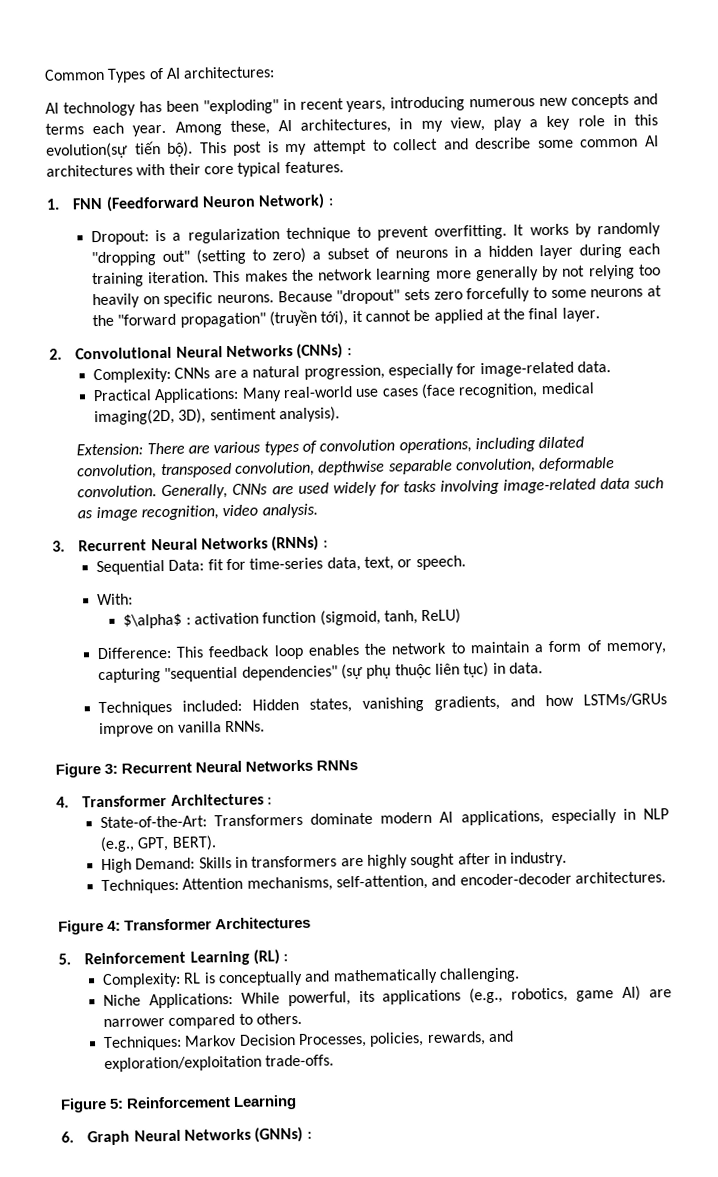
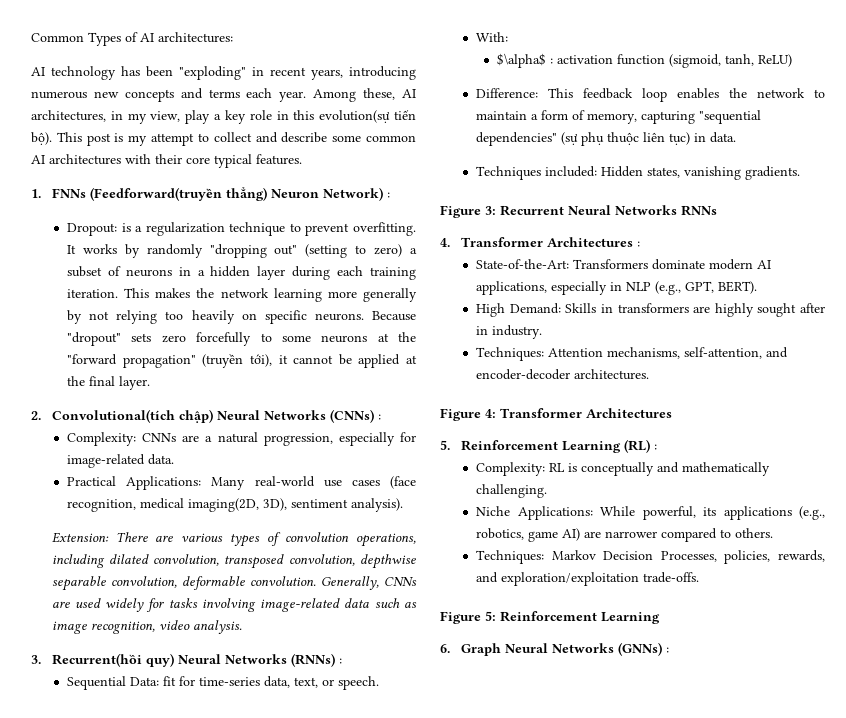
- 1. FNN (Feedforward Neuron Network) :
+ 1. FNNs (Feedforward(truyền thẳng) Neuron Network) :
- 2. Convolutional Neural Networks (CNNs) :
+ 2. Convolutional(tích chập) Neural Networks (CNNs) :
- 3. Recurrent Neural Networks (RNNs) :
+ 3. Recurrent(hồi quy) Neural Networks (RNNs) :
- Techniques included: Hidden states, vanishing gradients, and how LSTMs/GRUs improve on vanilla RNNs.
+ Techniques included: Hidden states, vanishing gradients.

